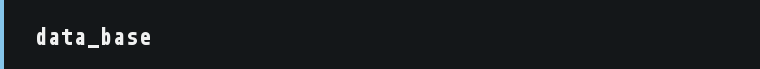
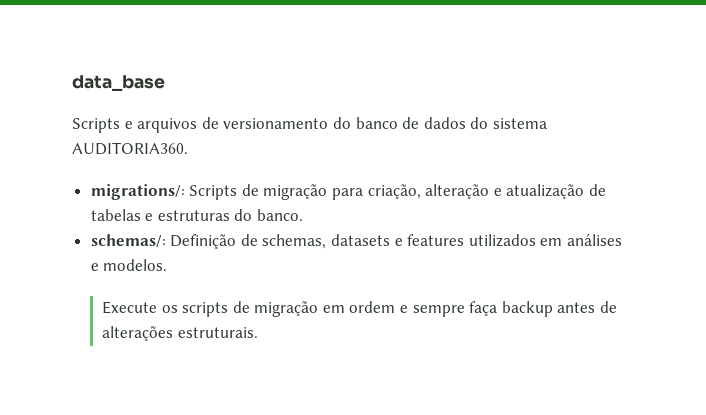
+ Scripts e arquivos de versionamento do banco de dados do sistema AUDITORIA360.
+ migrations/: Scripts de migração para criação, alteração e atualização de tabelas e estruturas do banco.
+ schemas/: Definição de schemas, datasets e features utilizados em análises e modelos.
+ Execute os scripts de migração em ordem e sempre faça backup antes de alterações estruturais.

